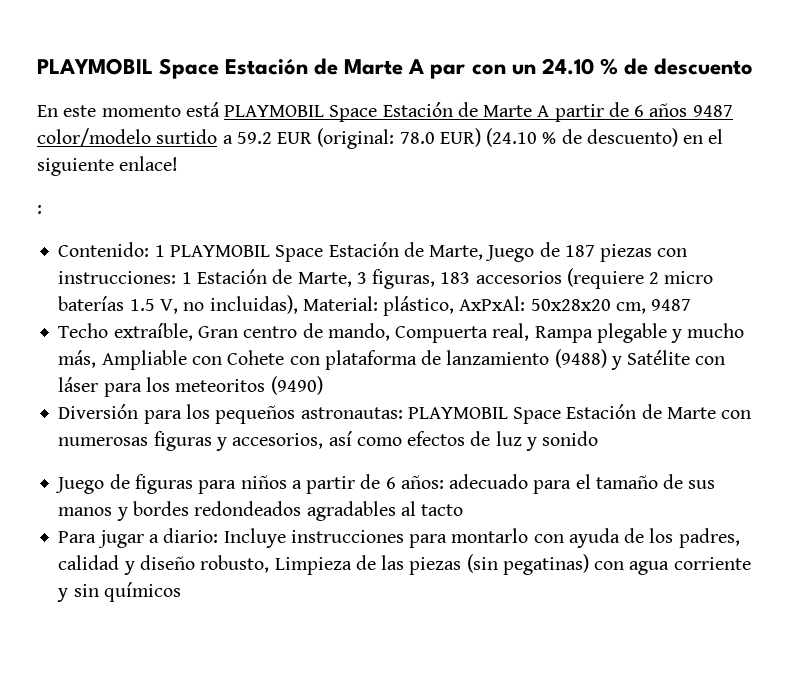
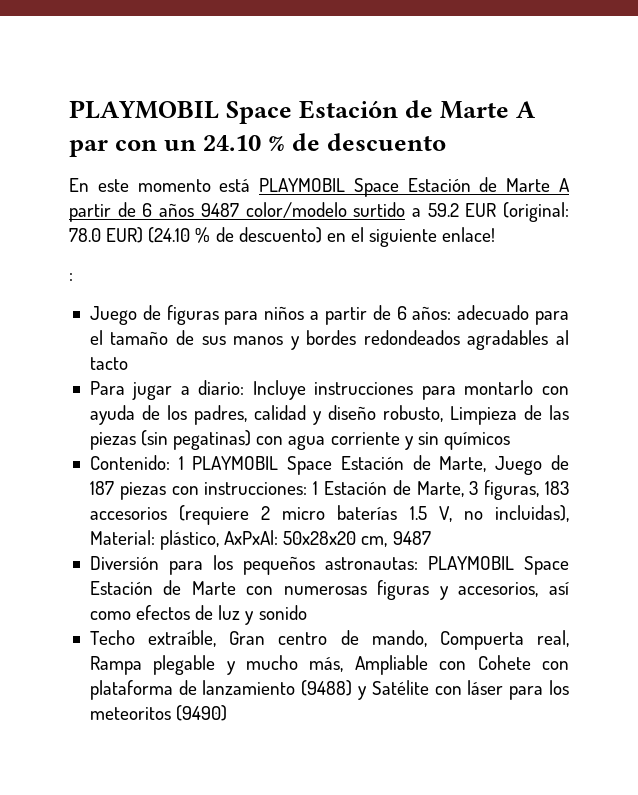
- Contenido: 1 PLAYMOBIL Space Estación de Marte, Juego de 187 piezas con instrucciones: 1 Estación de Marte, 3 figuras, 183 accesorios (requiere 2 micro baterías 1.5 V, no incluidas), Material: plástico, AxPxAl: 50x28x20 cm, 9487
- Techo extraíble, Gran centro de mando, Compuerta real, Rampa plegable y mucho más, Ampliable con Cohete con plataforma de lanzamiento (9488) y Satélite con láser para los meteoritos (9490)
- Diversión para los pequeños astronautas: PLAYMOBIL Space Estación de Marte con numerosas figuras y accesorios, así como efectos de luz y sonido
+ Contenido: 1 PLAYMOBIL Space Estación de Marte, Juego de 187 piezas con instrucciones: 1 Estación de Marte, 3 figuras, 183 accesorios (requiere 2 micro baterías 1.5 V, no incluidas), Material: plástico, AxPxAl: 50x28x20 cm, 9487
+ Diversión para los pequeños astronautas: PLAYMOBIL Space Estación de Marte con numerosas figuras y accesorios, así como efectos de luz y sonido
+ Techo extraíble, Gran centro de mando, Compuerta real, Rampa plegable y mucho más, Ampliable con Cohete con plataforma de lanzamiento (9488) y Satélite con láser para los meteoritos (9490)

